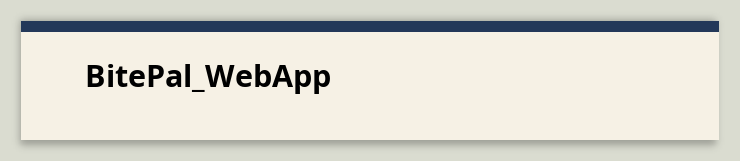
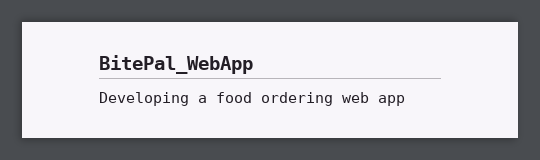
+ Developing a food ordering web app

